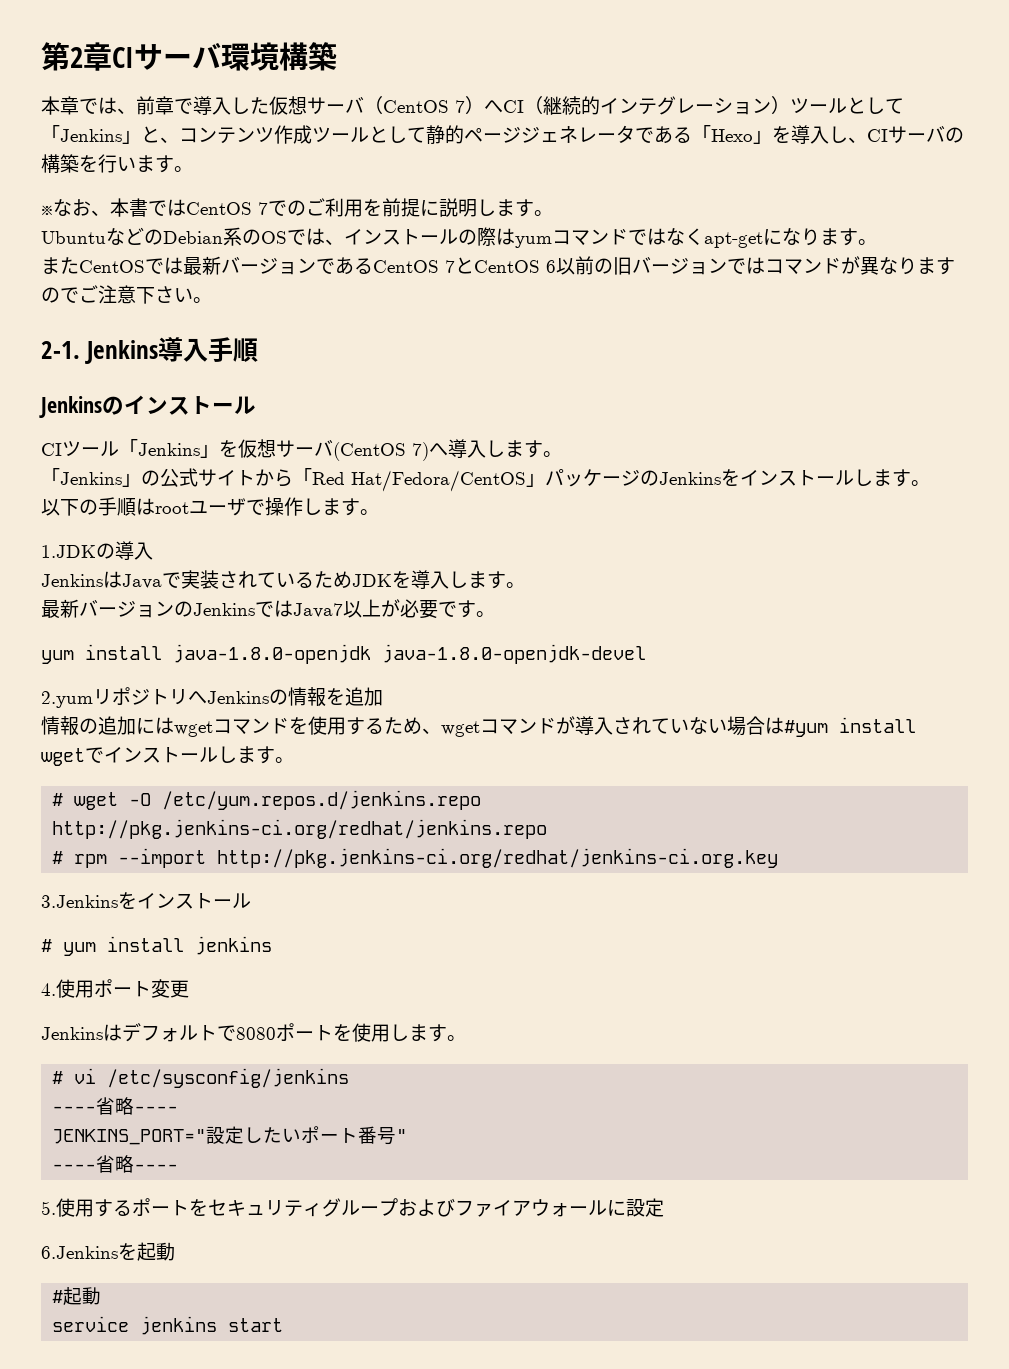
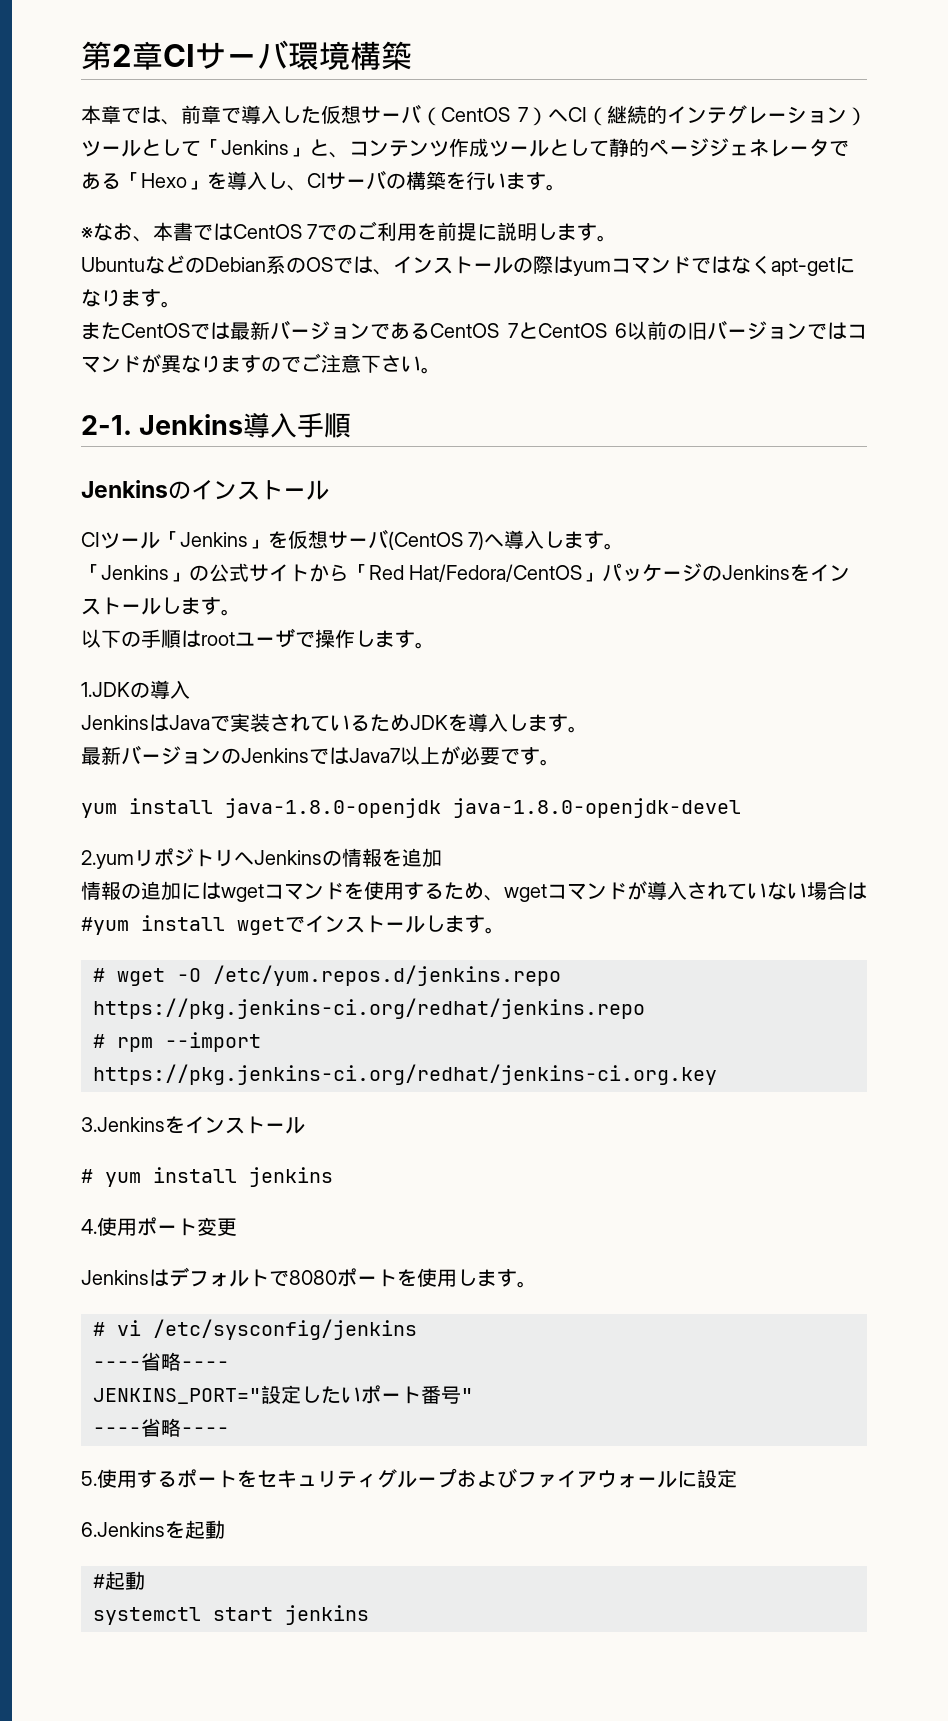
- # wget -O /etc/yum.repos.d/jenkins.repo http://pkg.jenkins-ci.org/redhat/jenkins.repo
+ # wget -O /etc/yum.repos.d/jenkins.repo https://pkg.jenkins-ci.org/redhat/jenkins.repo
- # rpm --import http://pkg.jenkins-ci.org/redhat/jenkins-ci.org.key
+ # rpm --import https://pkg.jenkins-ci.org/redhat/jenkins-ci.org.key
- service jenkins start
+ systemctl start jenkins

